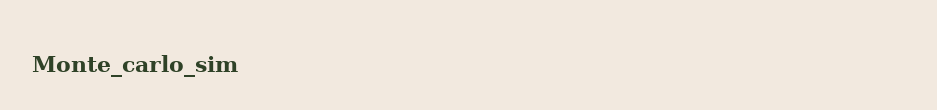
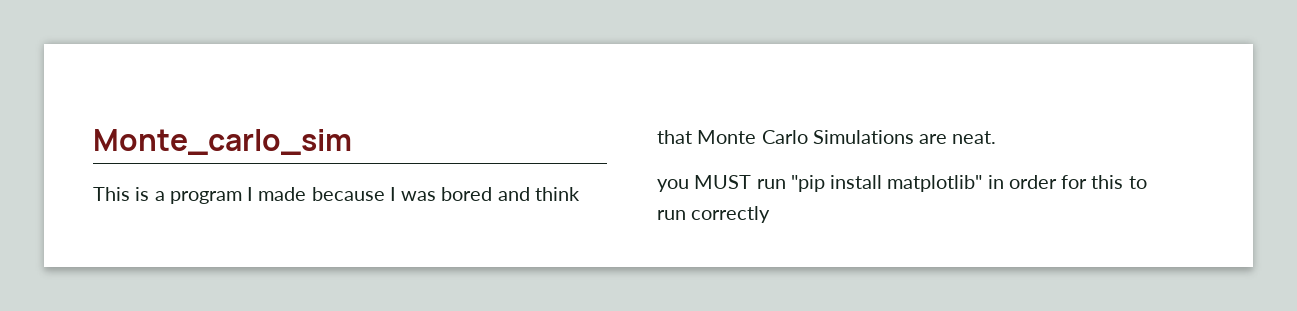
+ This is a program I made because I was bored and think that Monte Carlo Simulations are neat.
+ you MUST run "pip install matplotlib" in order for this to run correctly

